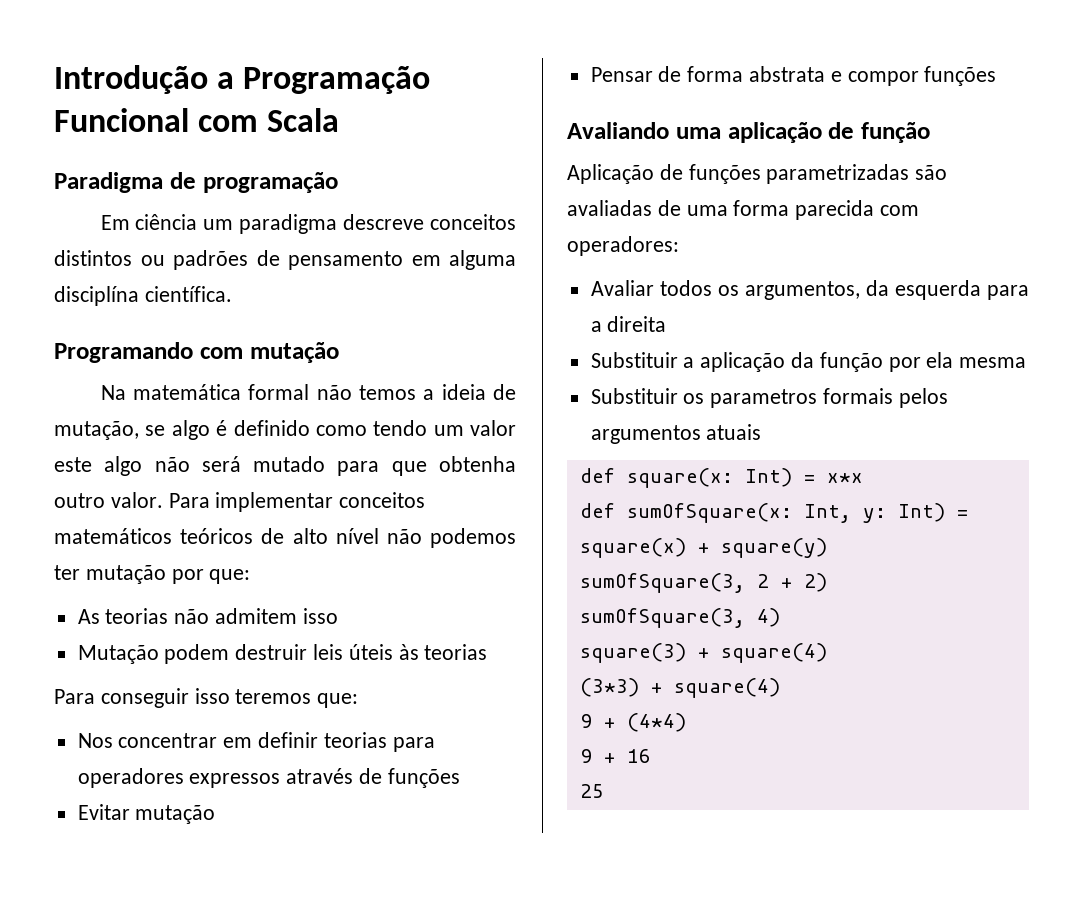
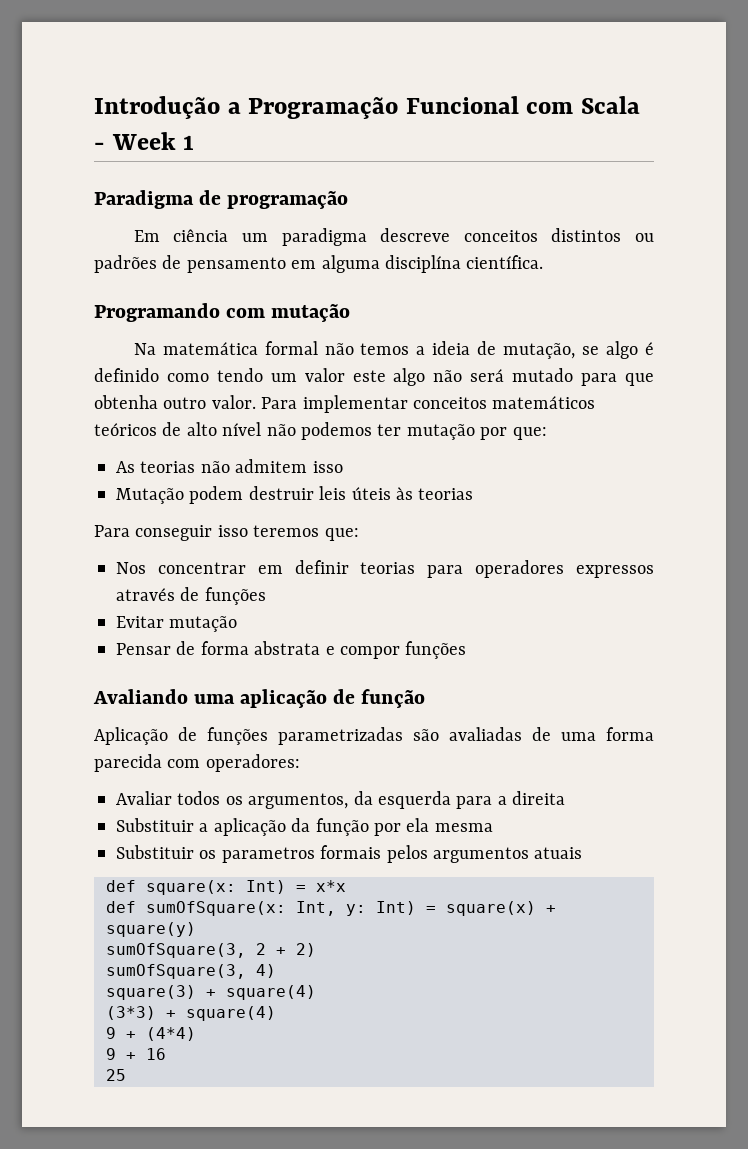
- Introdução a Programação Funcional com Scala
+ Introdução a Programação Funcional com Scala - Week 1

